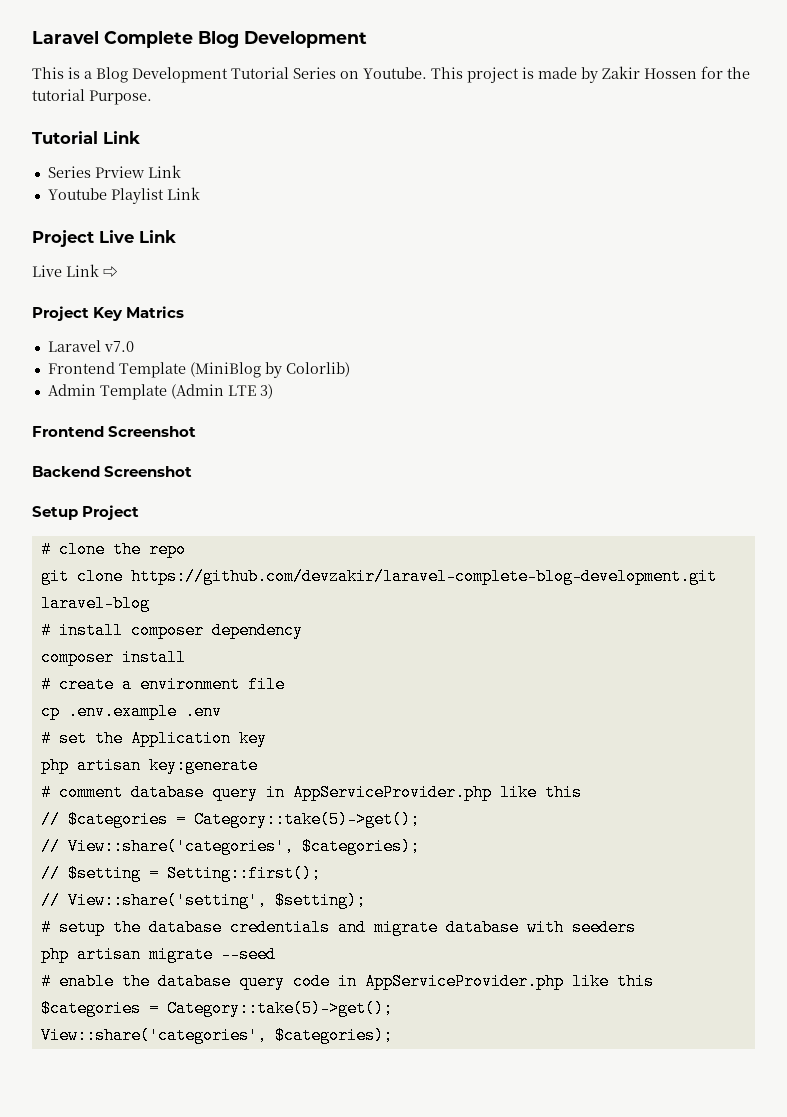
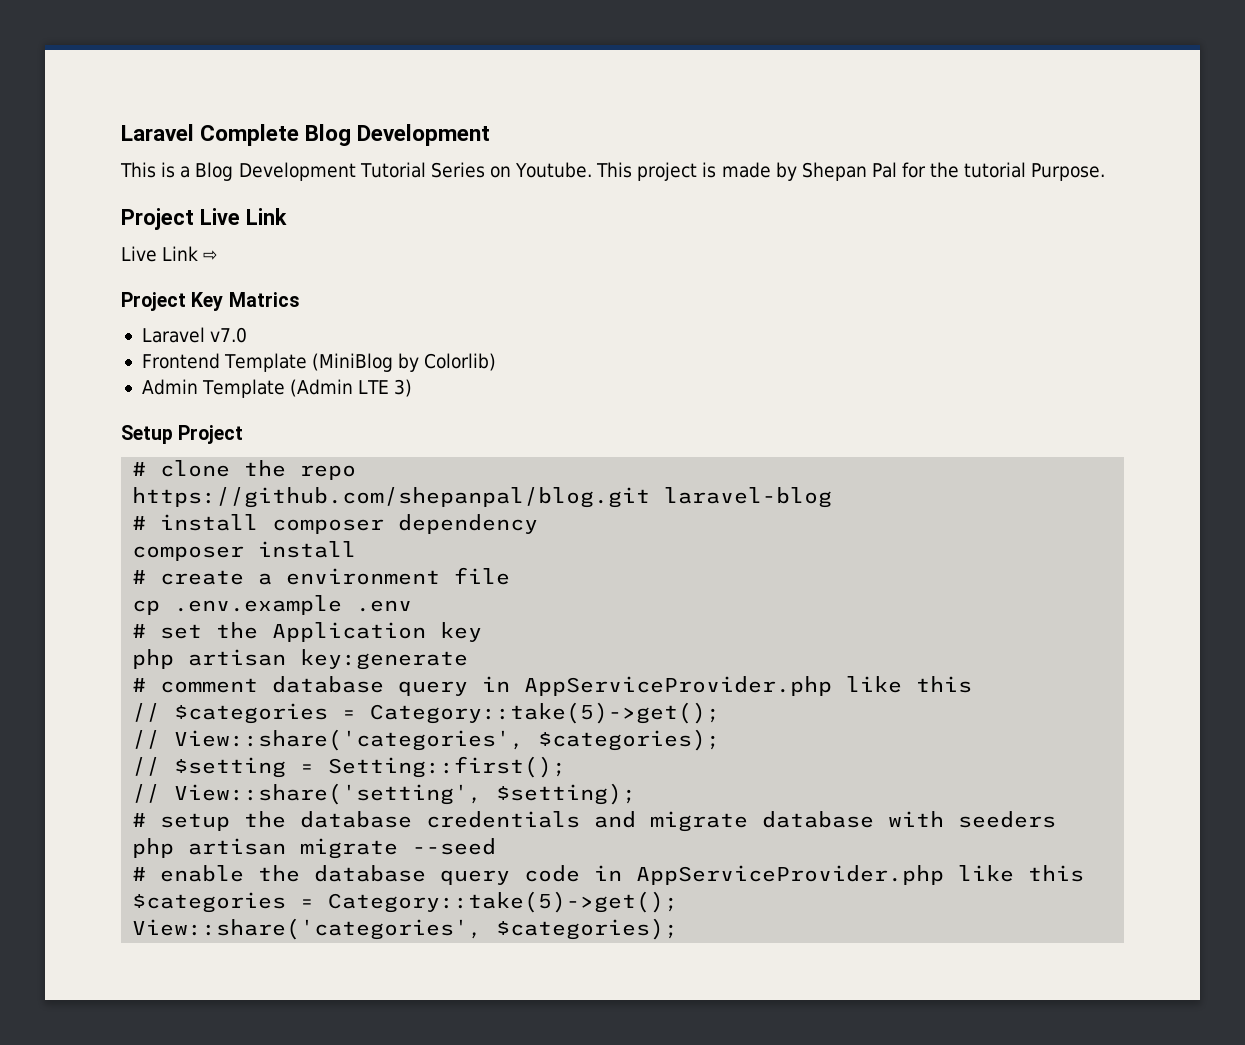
- This project is made by Zakir Hossen for the tutorial Purpose.
+ This project is made by Shepan Pal for the tutorial Purpose.
- Tutorial Link
- Series Prview Link
- Youtube Playlist Link
- Frontend Screenshot
- Backend Screenshot
- git clone https://github.com/devzakir/laravel-complete-blog-development.git laravel-blog
+ https://github.com/shepanpal/blog.git laravel-blog

